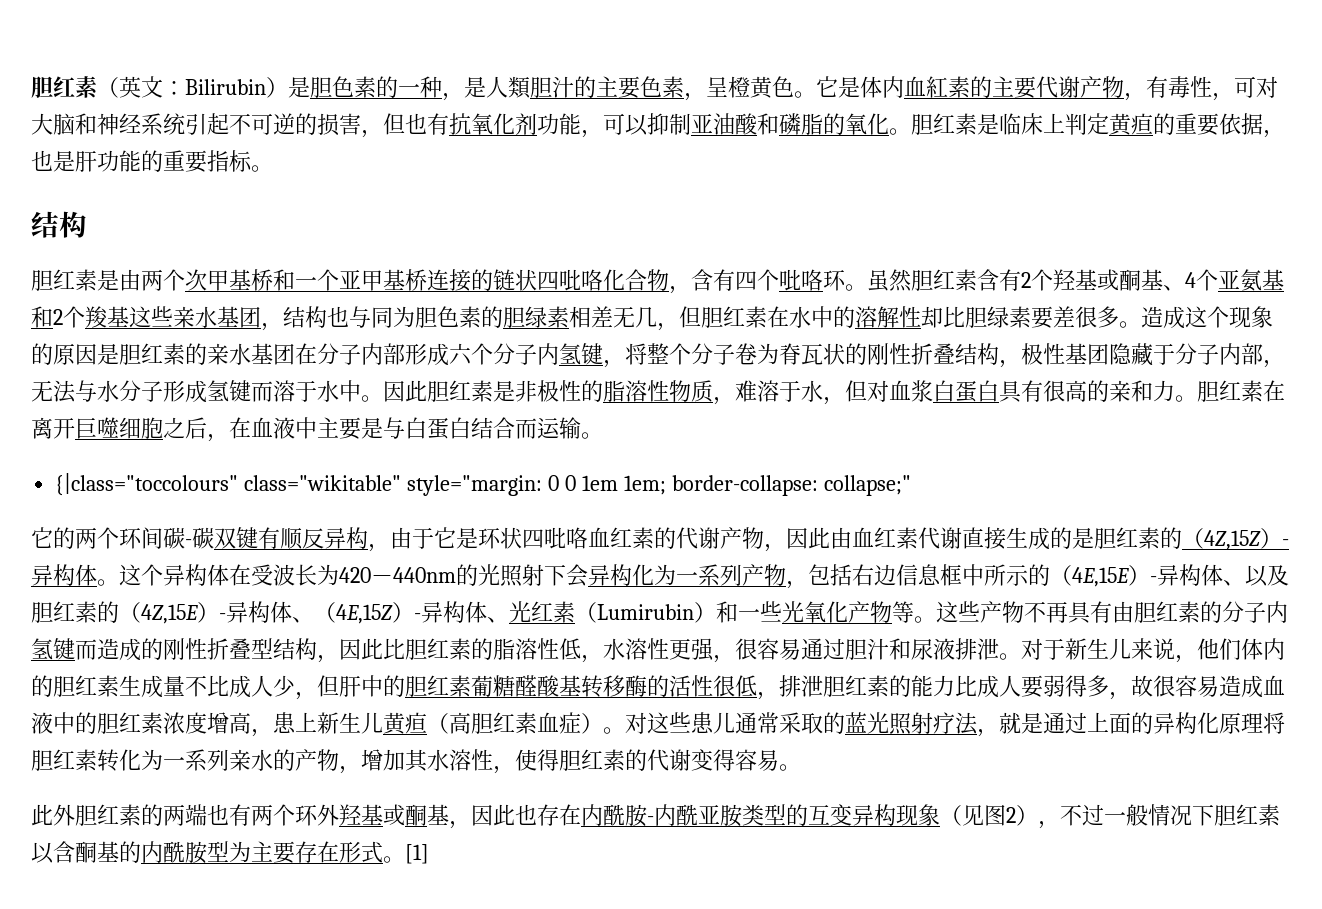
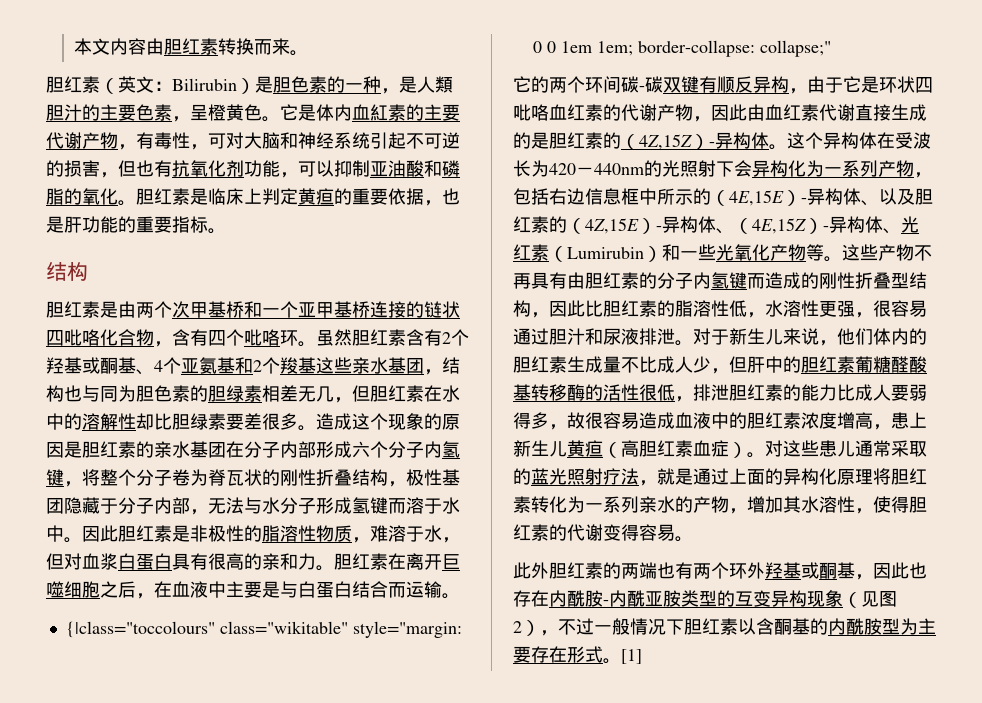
+ 本文内容由胆红素转换而来。

